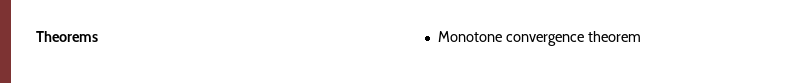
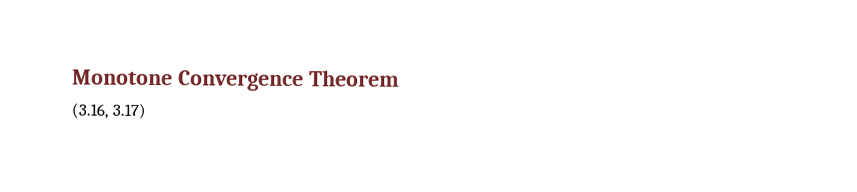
- Theorems
- Monotone convergence theorem
+ Monotone Convergence Theorem
+ (3.16, 3.17)

